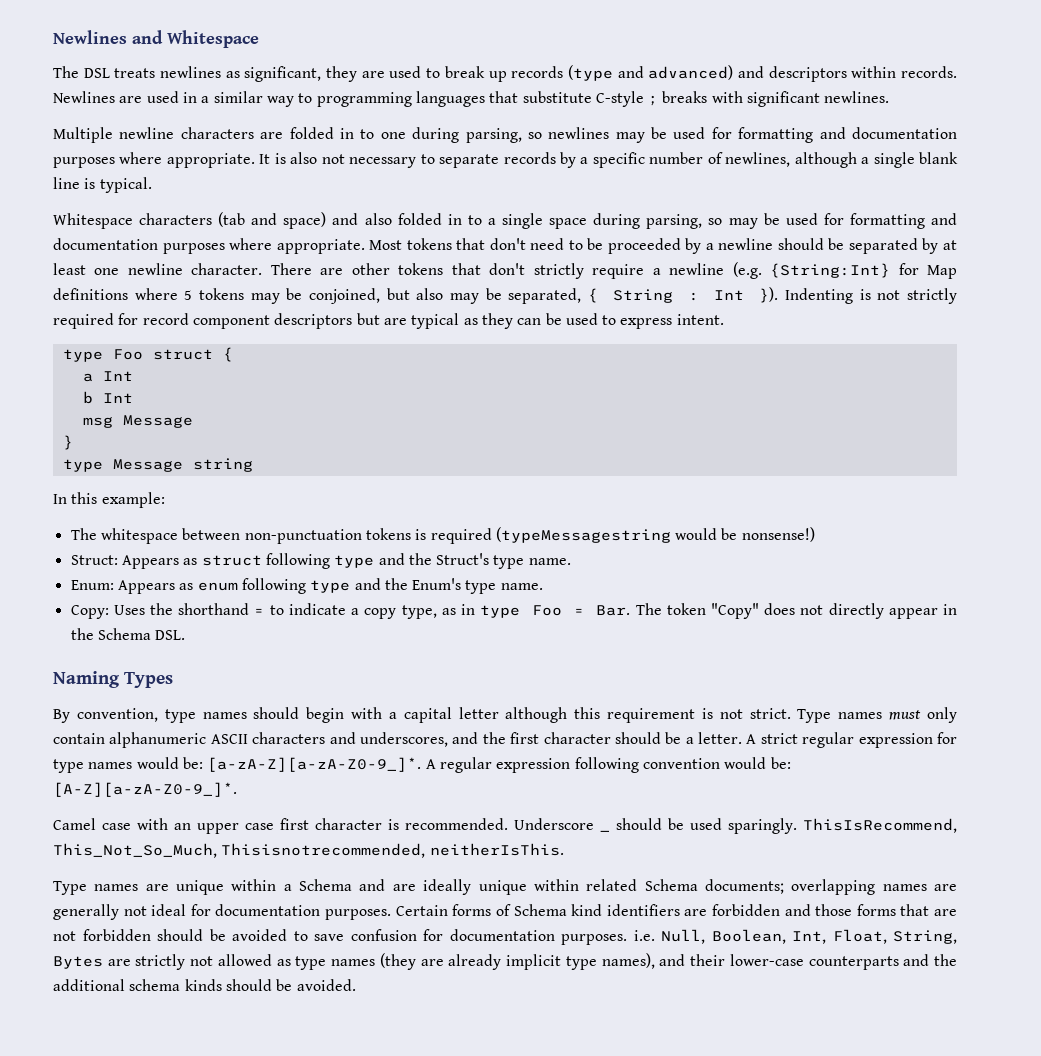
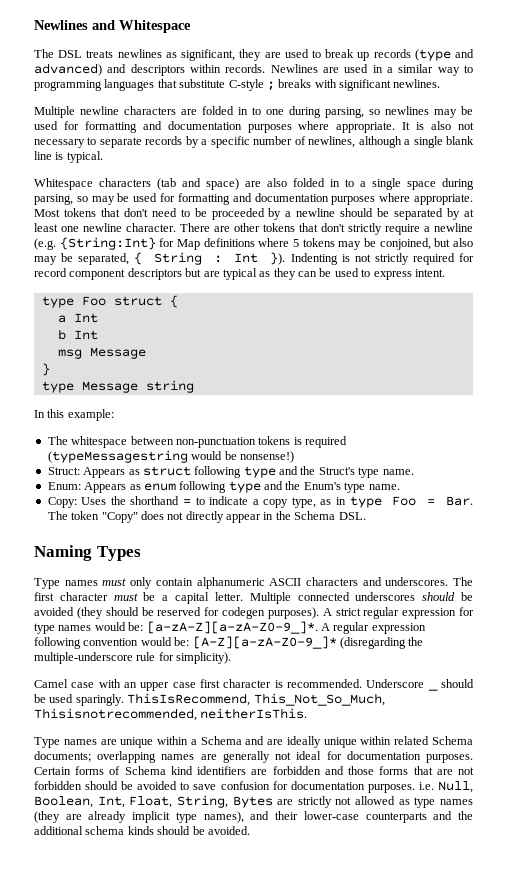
- Whitespace characters (tab and space) and also folded in to a single space during parsing, so may be used for formatting and documentation purposes where appropriate.
+ Whitespace characters (tab and space) are also folded in to a single space during parsing, so may be used for formatting and documentation purposes where appropriate.
- By convention, type names should begin with a capital letter although this requirement is not strict. Type names must only contain alphanumeric ASCII characters and underscores, and the first character should be a letter.
+ Type names must only contain alphanumeric ASCII characters and underscores. The first character must be a capital letter. Multiple connected underscores should be avoided (they should be reserved for codegen purposes).
- A regular expression following convention would be: [A-Z][a-zA-Z0-9_]*.
+ A regular expression following convention would be: [A-Z][a-zA-Z0-9_]* (disregarding the multiple-underscore rule for simplicity).

